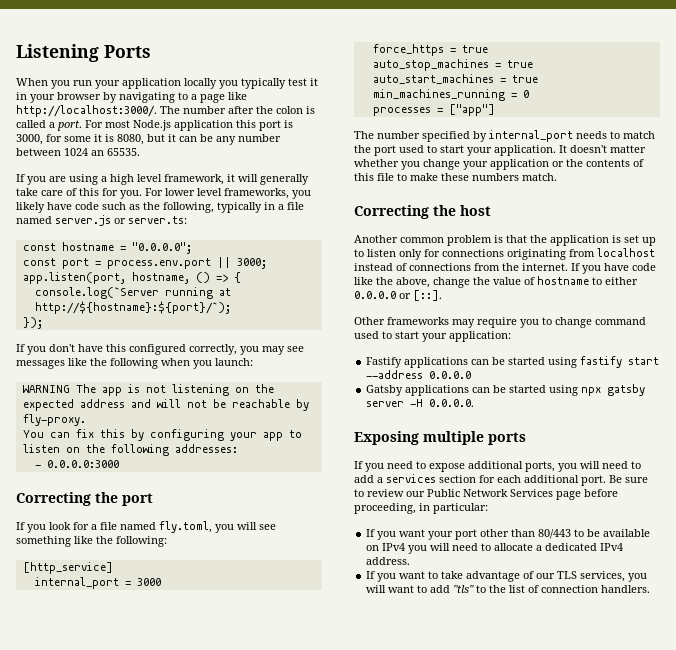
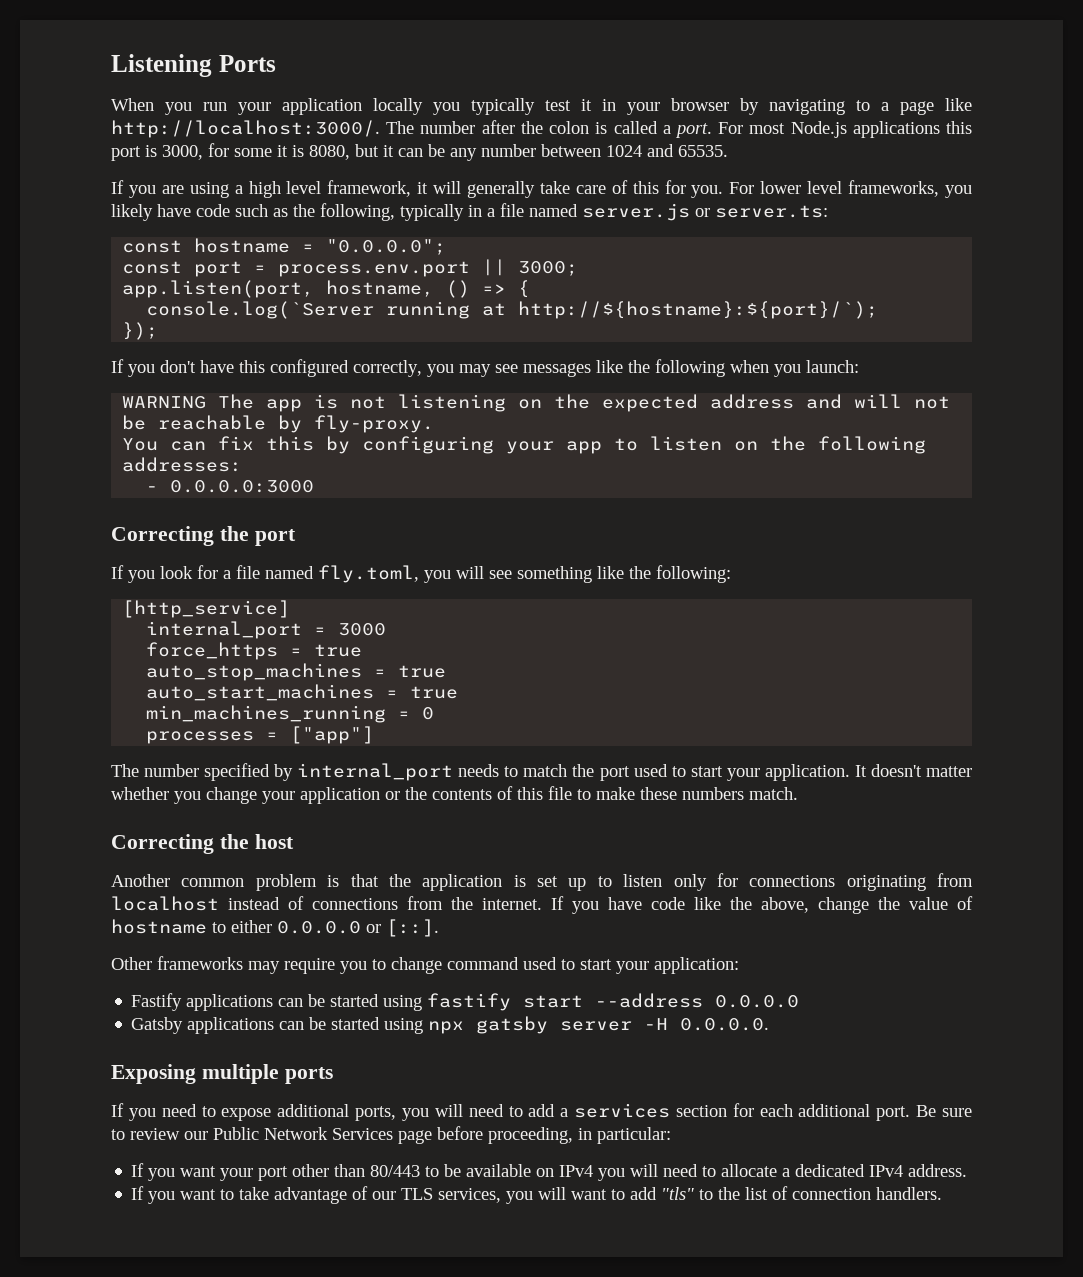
- For most Node.js application this port is 3000, for some it is 8080, but it can be any number between 1024 an 65535.
+ For most Node.js applications this port is 3000, for some it is 8080, but it can be any number between 1024 and 65535.

